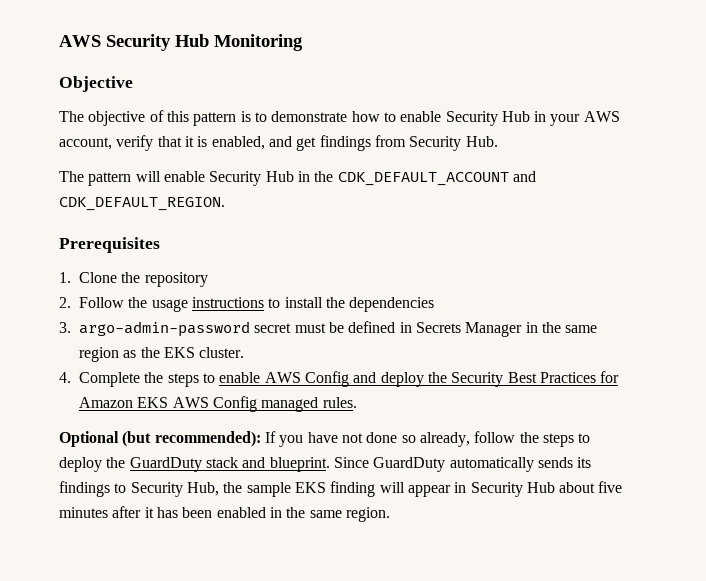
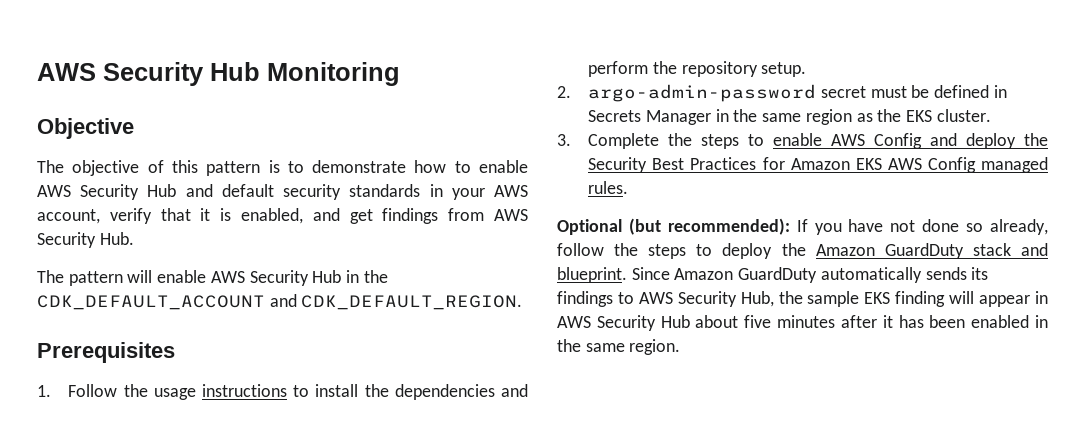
- The objective of this pattern is to demonstrate how to enable Security Hub in your AWS account, verify that it is enabled, and get findings from Security Hub.
+ The objective of this pattern is to demonstrate how to enable AWS Security Hub and default security standards in your AWS account, verify that it is enabled, and get findings from AWS Security Hub.
- The pattern will enable Security Hub in the CDK_DEFAULT_ACCOUNT and CDK_DEFAULT_REGION.
+ The pattern will enable AWS Security Hub in the CDK_DEFAULT_ACCOUNT and CDK_DEFAULT_REGION.
- 1. Clone the repository
- 2. Follow the usage instructions to install the dependencies
- 3. argo-admin-password secret must be defined in Secrets Manager in the same region as the EKS cluster.
+ 1. Follow the usage instructions to install the dependencies and perform the repository setup.
+ 2. argo-admin-password secret must be defined in Secrets Manager in the same region as the EKS cluster.
- 4. Complete the steps to enable AWS Config and deploy the Security Best Practices for Amazon EKS AWS Config managed rules.
+ 3. Complete the steps to enable AWS Config and deploy the Security Best Practices for Amazon EKS AWS Config managed rules.
- Optional (but recommended): If you have not done so already, follow the steps to deploy the GuardDuty stack and blueprint.
+ Optional (but recommended): If you have not done so already, follow the steps to deploy the Amazon GuardDuty stack and blueprint.
- Since GuardDuty automatically sends its findings to Security Hub, the sample EKS finding will appear in Security Hub about five minutes after it has been enabled in the same region.
+ Since Amazon GuardDuty automatically sends its findings to AWS Security Hub, the sample EKS finding will appear in AWS Security Hub about five minutes after it has been enabled in the same region.

